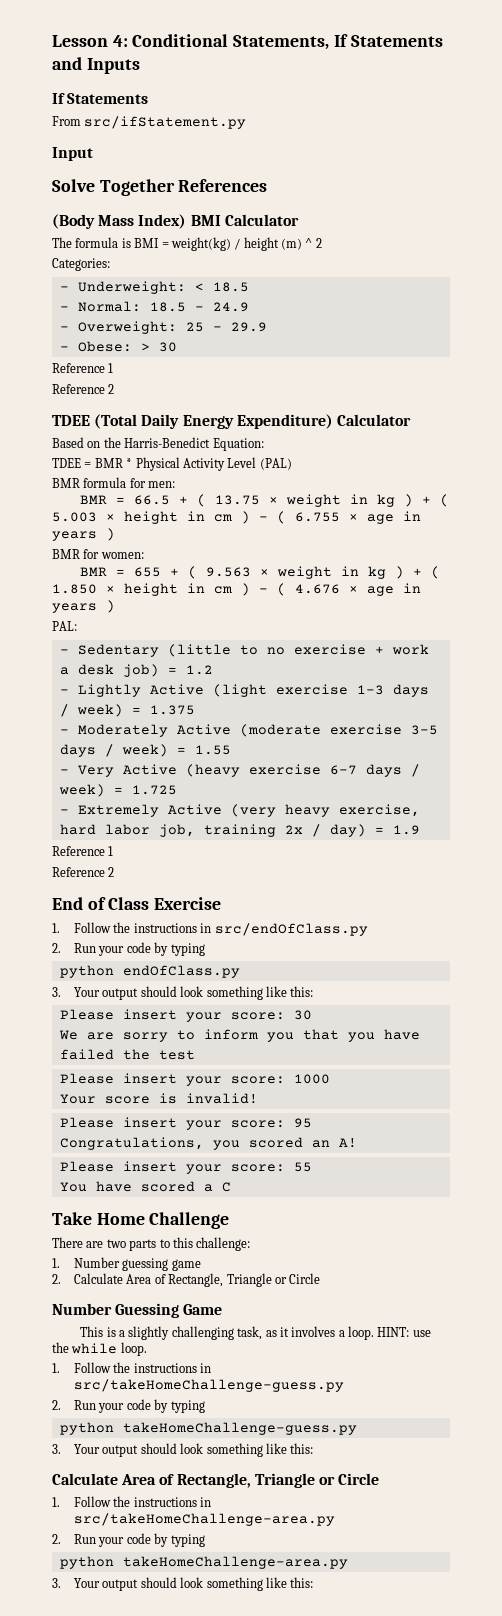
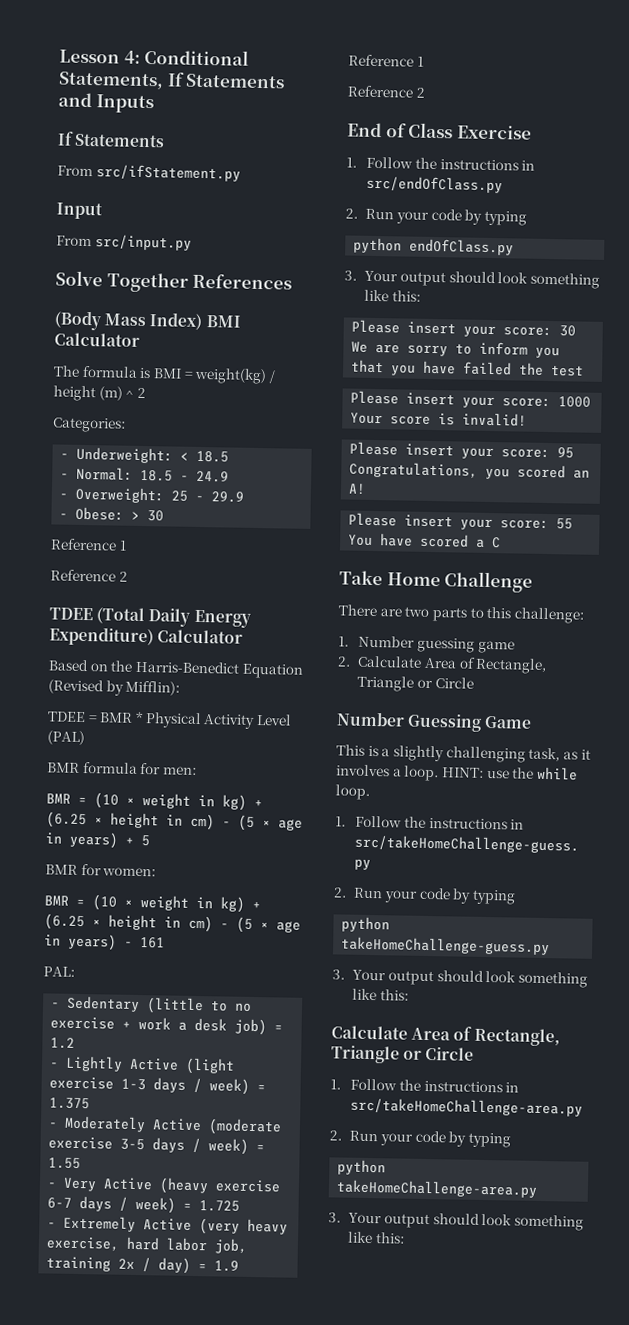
+ From src/input.py
- Based on the Harris-Benedict Equation:
+ Based on the Harris-Benedict Equation (Revised by Mifflin):
- BMR = 66.5 + ( 13.75 × weight in kg ) + ( 5.003 × height in cm ) – ( 6.755 × age in years )
+ BMR = (10 × weight in kg) + (6.25 × height in cm) - (5 × age in years) + 5
- BMR = 655 + ( 9.563 × weight in kg ) + ( 1.850 × height in cm ) – ( 4.676 × age in years )
+ BMR = (10 × weight in kg) + (6.25 × height in cm) - (5 × age in years) - 161

